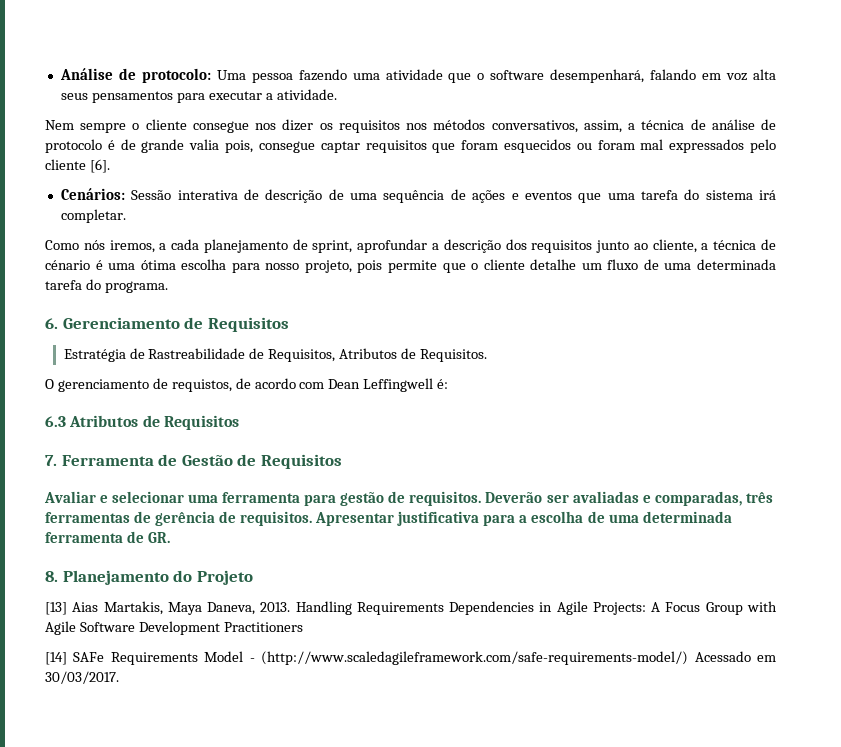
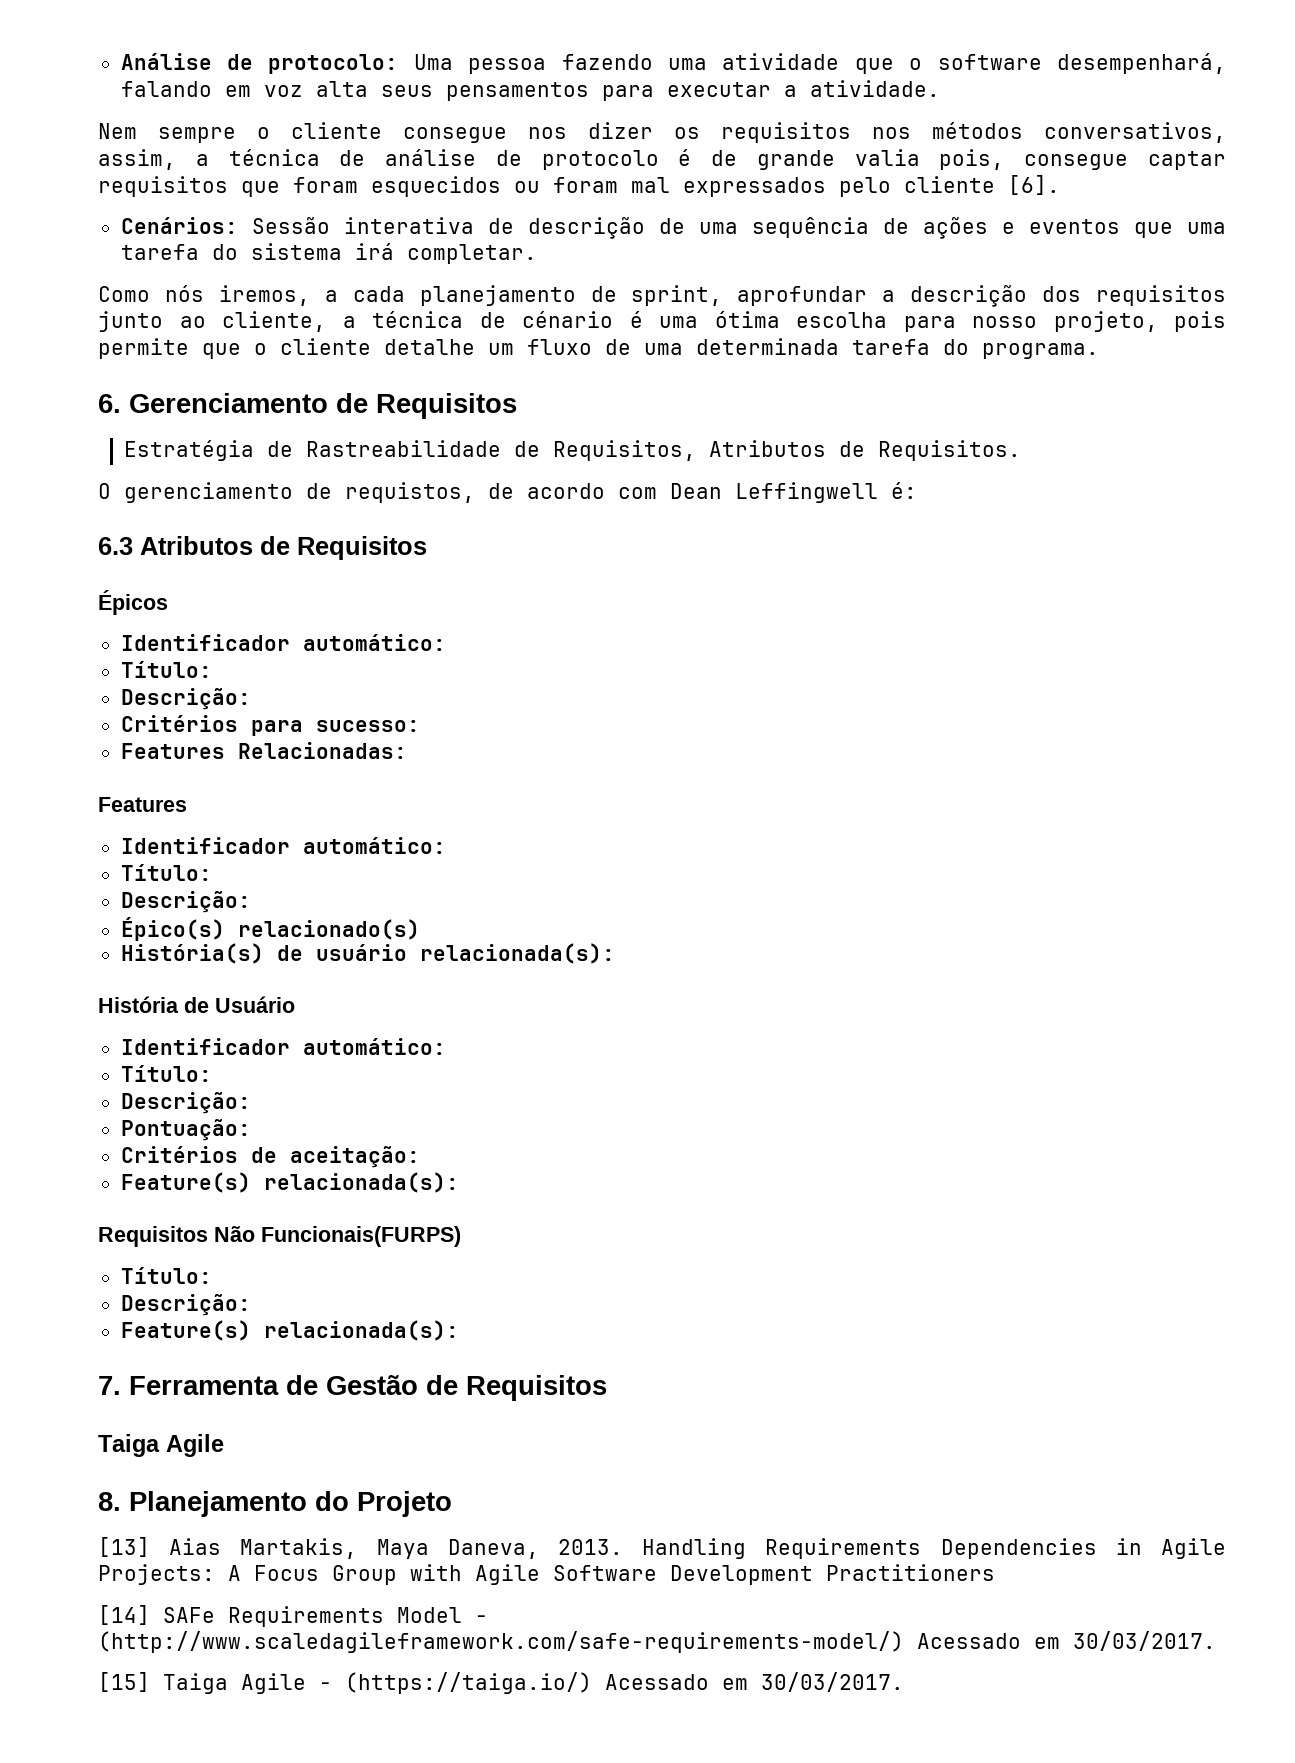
+ Épicos
+ Identificador automático:
+ Título:
+ Descrição:
+ Critérios para sucesso:
+ Features Relacionadas:
+ Features
+ Identificador automático:
+ Título:
+ Descrição:
+ Épico(s) relacionado(s)
+ História(s) de usuário relacionada(s):
+ História de Usuário
+ Identificador automático:
+ Título:
+ Descrição:
+ Pontuação:
+ Critérios de aceitação:
+ Feature(s) relacionada(s):
+ Requisitos Não Funcionais(FURPS)
+ Título:
+ Descrição:
+ Feature(s) relacionada(s):
  7. Ferramenta de Gestão de Requisitos
- Avaliar e selecionar uma ferramenta para gestão de requisitos. Deverão ser avaliadas e comparadas, três ferramentas de gerência de requisitos. Apresentar justificativa para a escolha de uma determinada ferramenta de GR.
+ Taiga Agile
+ [15] Taiga Agile - (https://taiga.io/) Acessado em 30/03/2017.

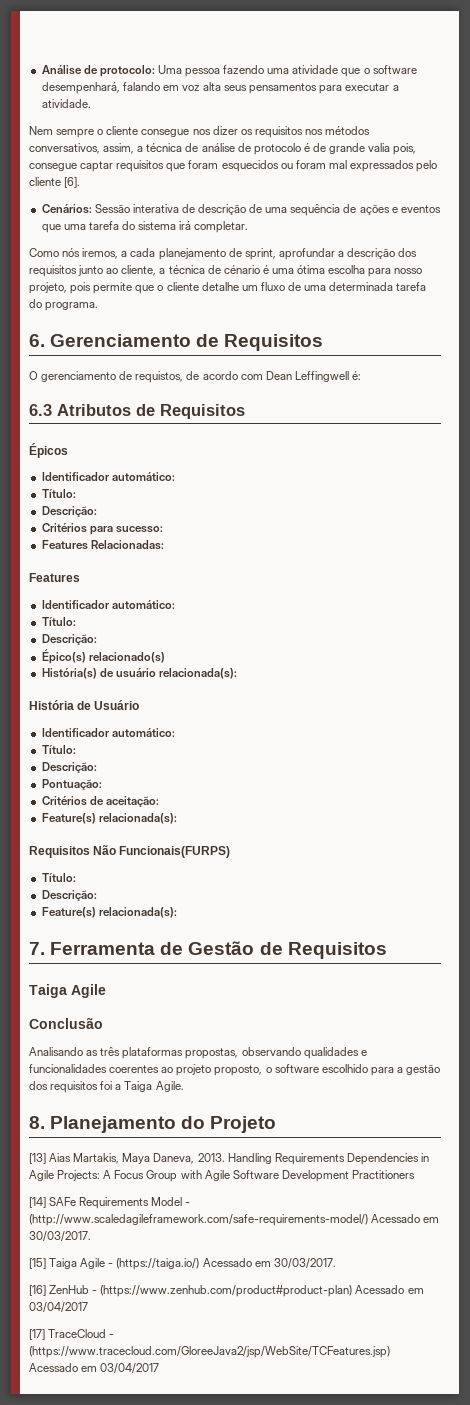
- Estratégia de Rastreabilidade de Requisitos, Atributos de Requisitos.
+ Conclusão
+ Analisando as três plataformas propostas, observando qualidades e funcionalidades coerentes ao projeto proposto, o software escolhido para a gestão dos requisitos foi a Taiga Agile.
+ [16] ZenHub - (https://www.zenhub.com/product#product-plan) Acessado em 03/04/2017
+ [17] TraceCloud - (https://www.tracecloud.com/GloreeJava2/jsp/WebSite/TCFeatures.jsp) Acessado em 03/04/2017

